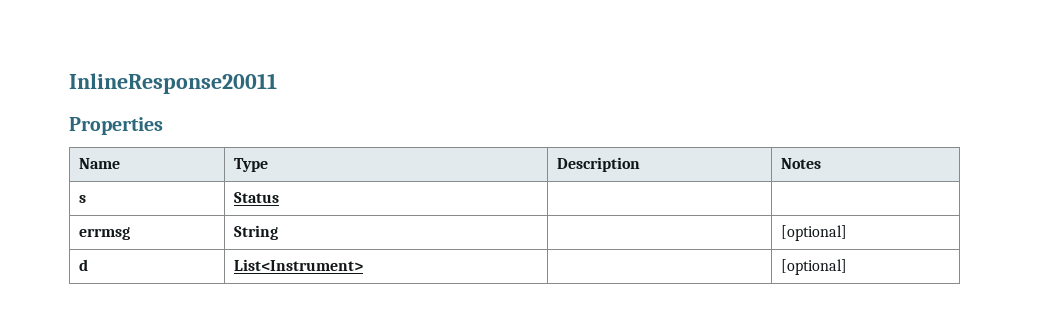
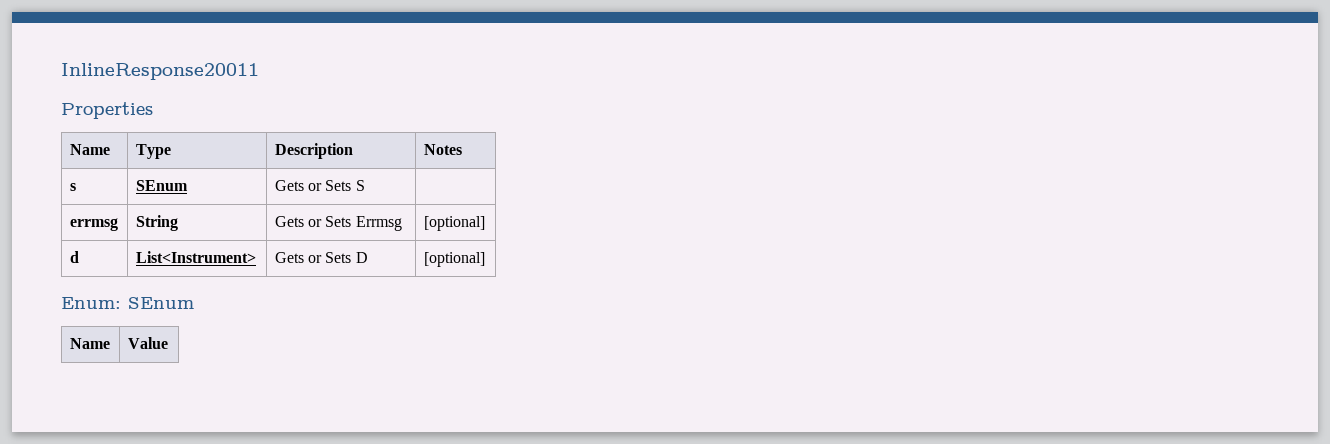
- s | Status | |
- errmsg | String | | [optional]
- d | List<Instrument> | | [optional]
+ s | SEnum | Gets or Sets S |
+ errmsg | String | Gets or Sets Errmsg | [optional]
+ d | List<Instrument> | Gets or Sets D | [optional]
+ Enum: SEnum
+ Name | Value

